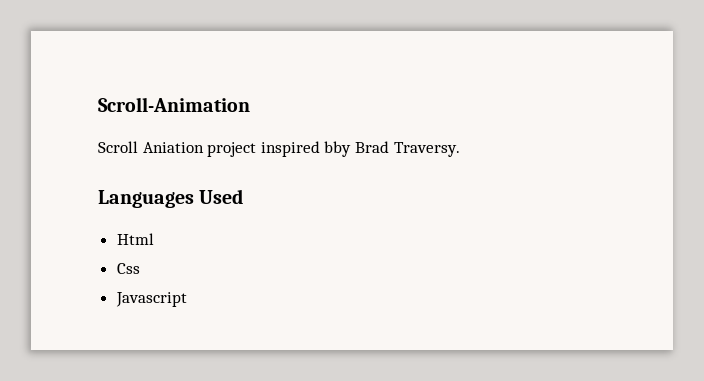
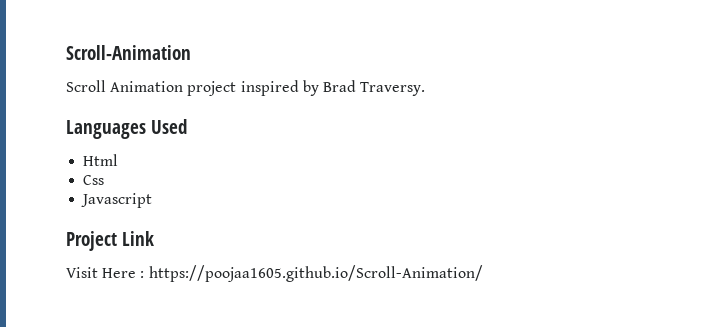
- Scroll Aniation project inspired bby Brad Traversy.
+ Scroll Animation project inspired by Brad Traversy.
+ Project Link
+ Visit Here : https://poojaa1605.github.io/Scroll-Animation/

